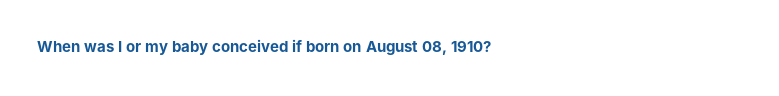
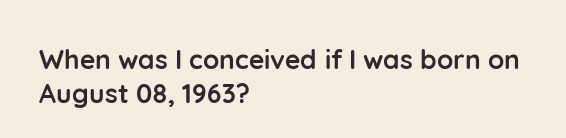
- When was I or my baby conceived if born on August 08, 1910?
+ When was I conceived if I was born on August 08, 1963?

